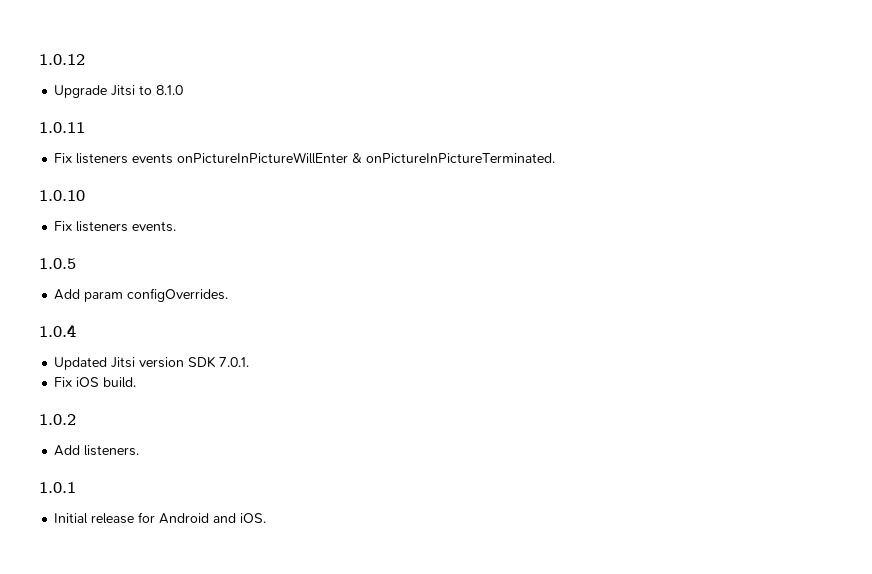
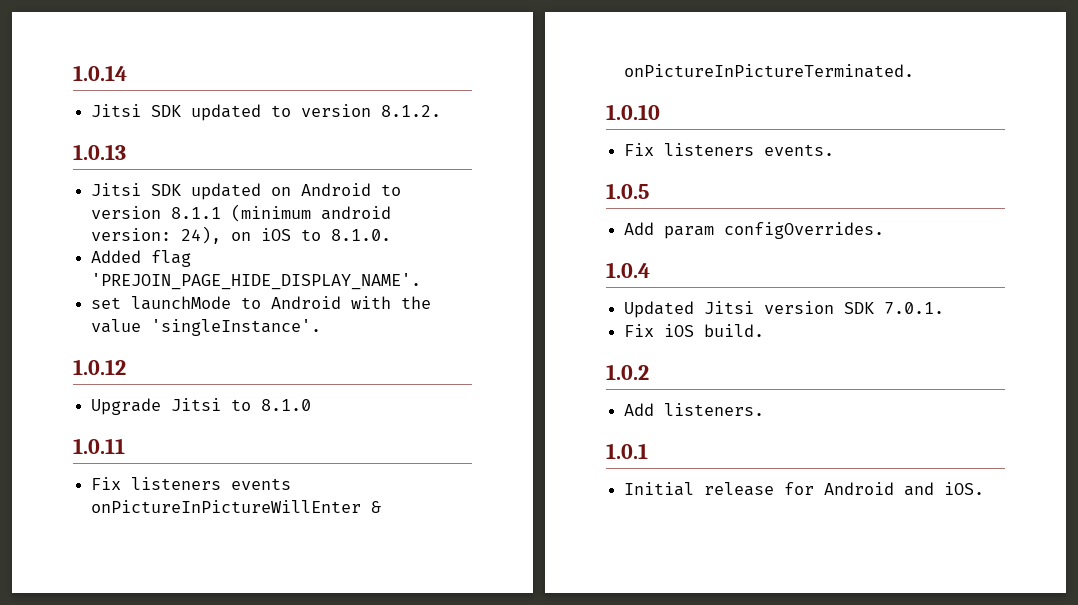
+ 1.0.14
+ Jitsi SDK updated to version 8.1.2.
+ 1.0.13
+ Jitsi SDK updated on Android to version 8.1.1 (minimum android version: 24), on iOS to 8.1.0.
+ Added flag 'PREJOIN_PAGE_HIDE_DISPLAY_NAME'.
+ set launchMode to Android with the value 'singleInstance'.

